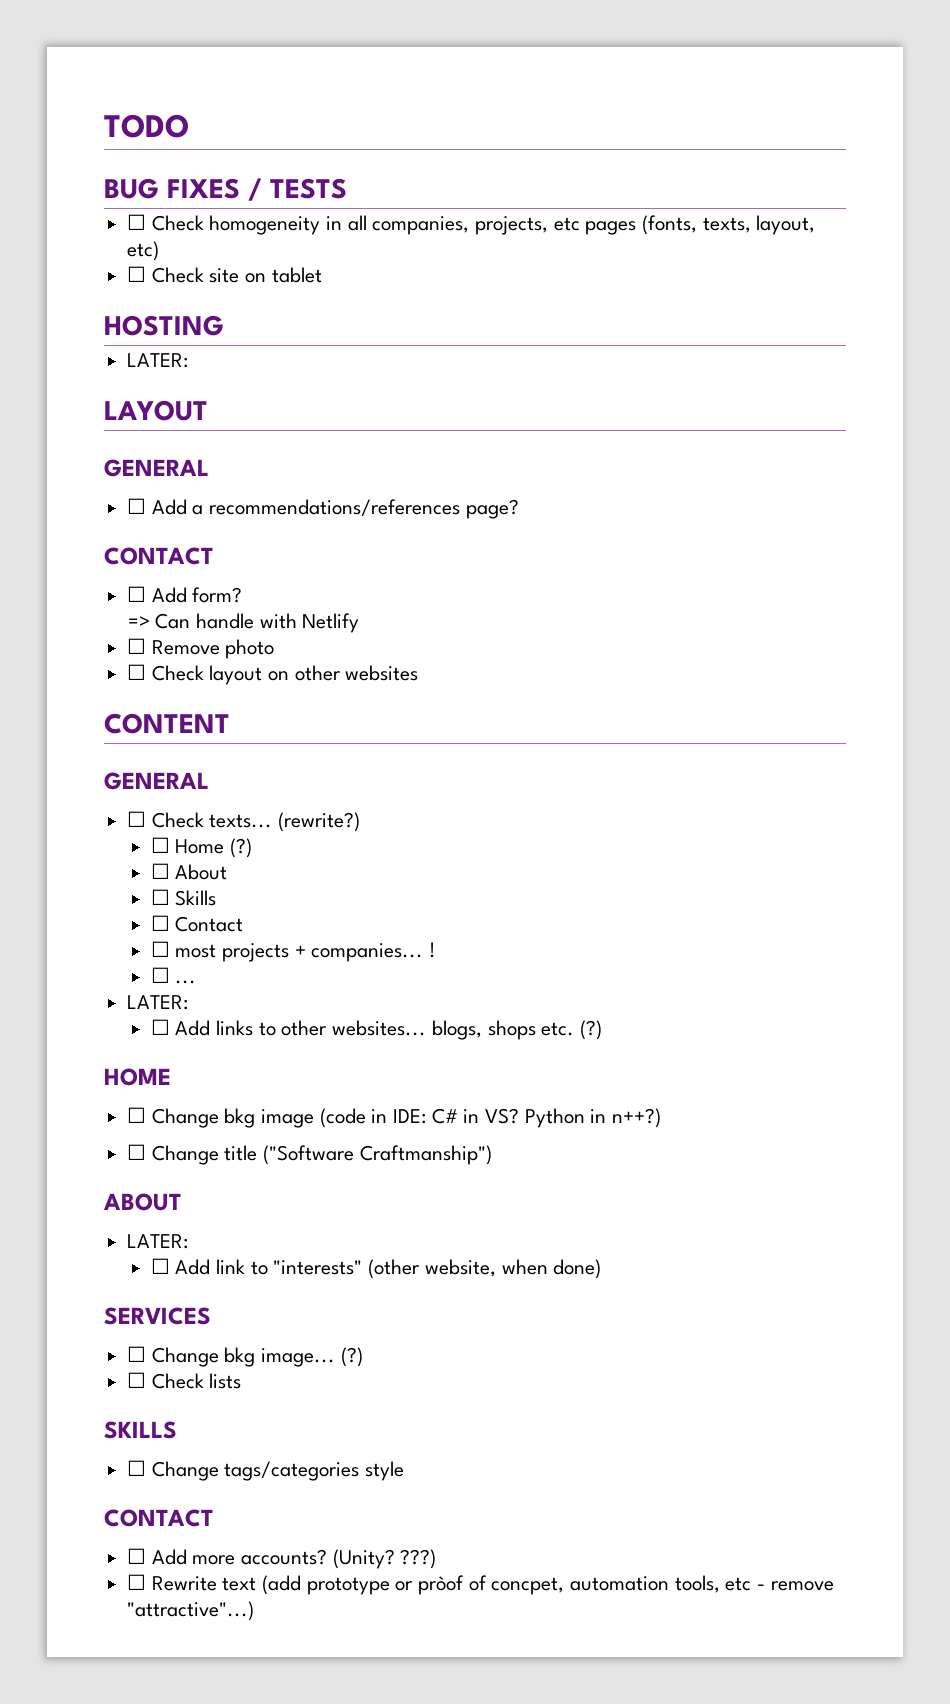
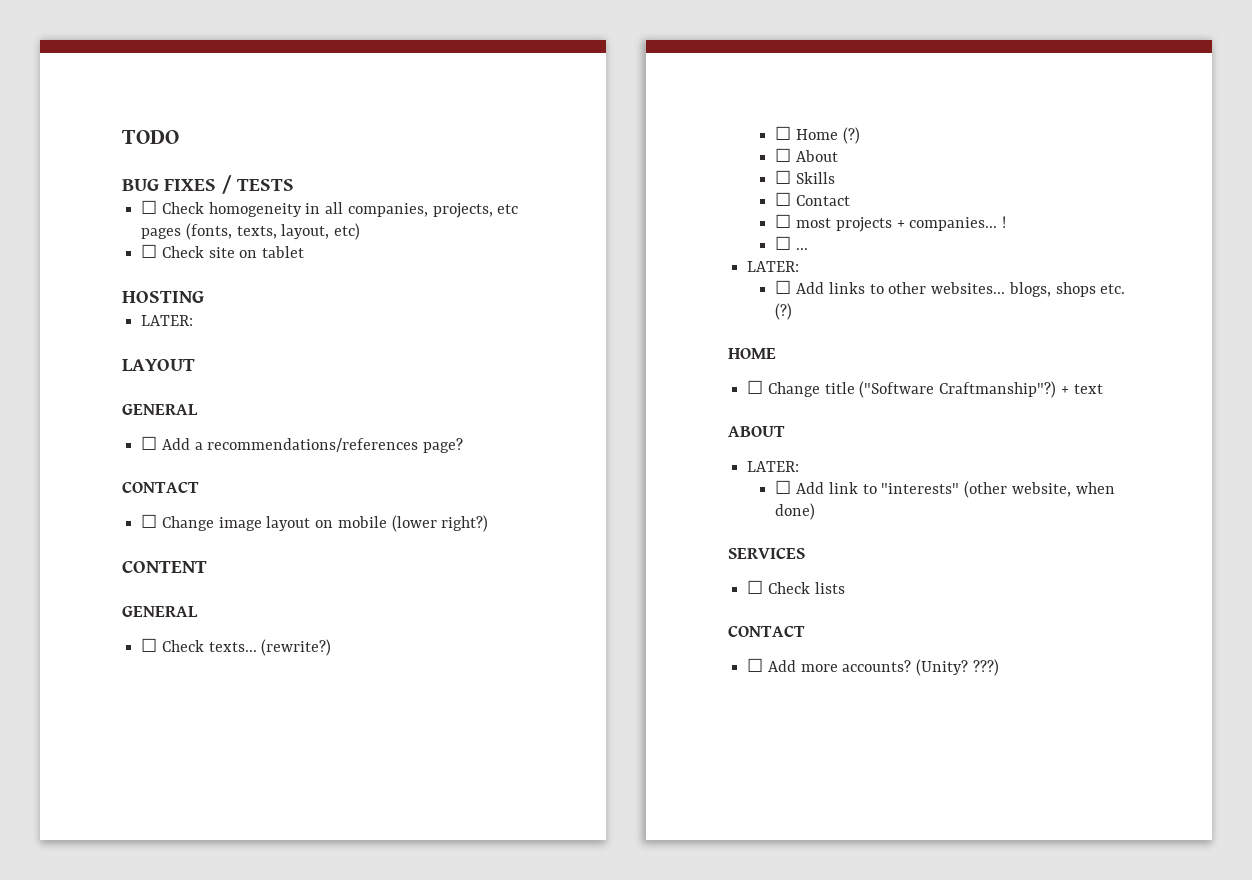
- ☐ Add form?
- => Can handle with Netlify
- ☐ Remove photo
- ☐ Check layout on other websites
+ ☐ Change image layout on mobile (lower right?)
- ☐ Change bkg image (code in IDE: C# in VS? Python in n++?)
- ☐ Change title ("Software Craftmanship")
+ ☐ Change title ("Software Craftmanship"?) + text
- ☐ Change bkg image... (?)
  ☐ Check lists
- SKILLS
- ☐ Change tags/categories style
- ☐ Rewrite text (add prototype or pròof of concpet, automation tools, etc - remove "attractive"...)

